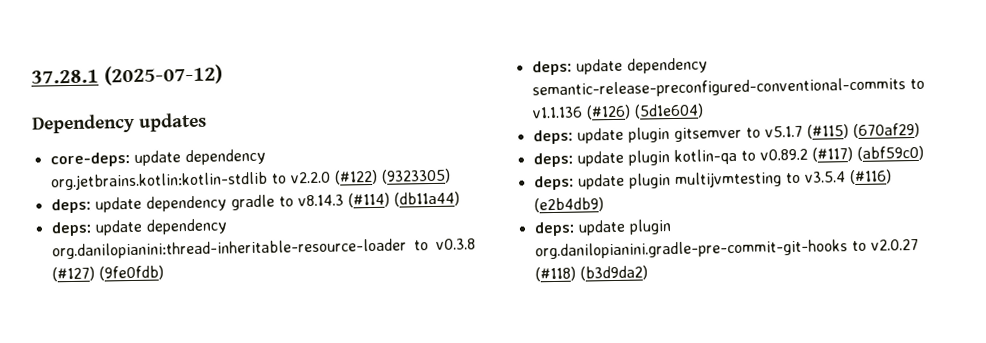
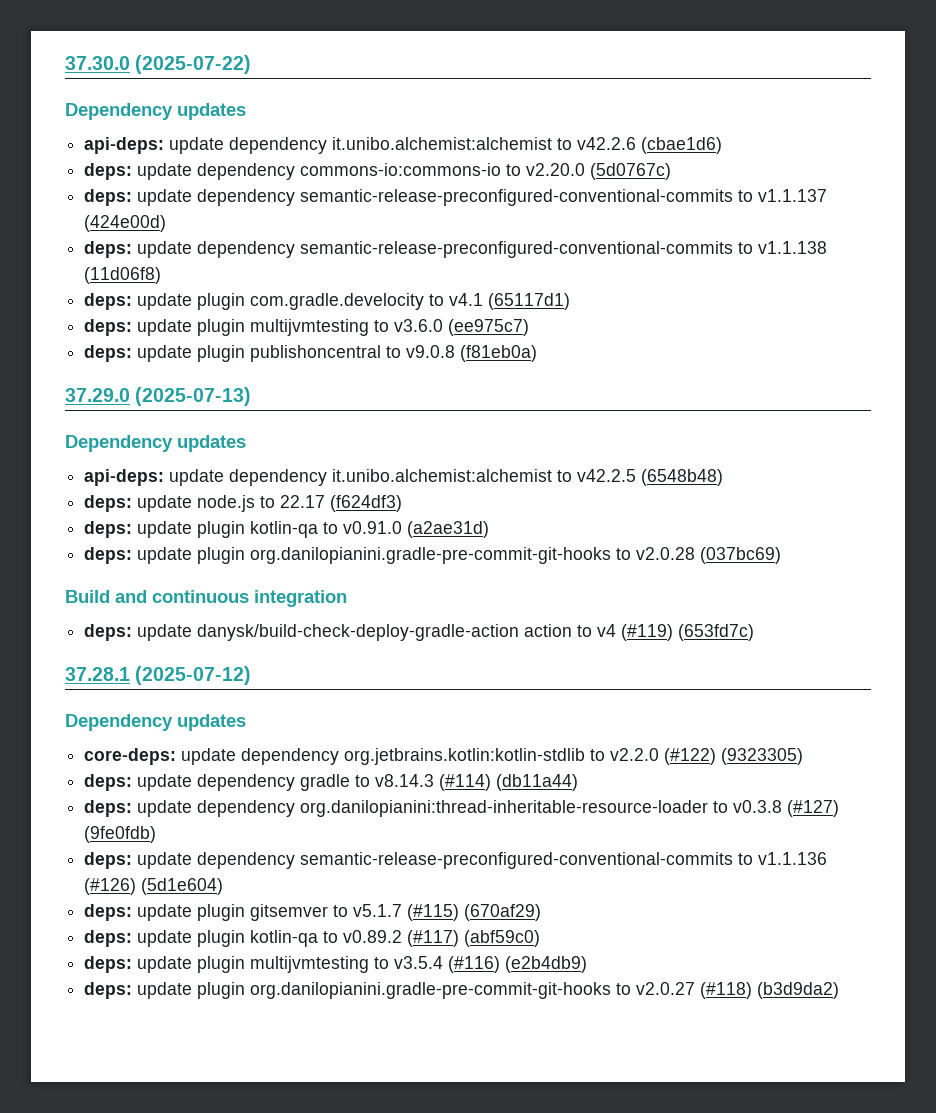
+ 37.30.0 (2025-07-22)
+ Dependency updates
+ api-deps: update dependency it.unibo.alchemist:alchemist to v42.2.6 (cbae1d6)
+ deps: update dependency commons-io:commons-io to v2.20.0 (5d0767c)
+ deps: update dependency semantic-release-preconfigured-conventional-commits to v1.1.137 (424e00d)
+ deps: update dependency semantic-release-preconfigured-conventional-commits to v1.1.138 (11d06f8)
+ deps: update plugin com.gradle.develocity to v4.1 (65117d1)
+ deps: update plugin multijvmtesting to v3.6.0 (ee975c7)
+ deps: update plugin publishoncentral to v9.0.8 (f81eb0a)
+ 37.29.0 (2025-07-13)
+ Dependency updates
+ api-deps: update dependency it.unibo.alchemist:alchemist to v42.2.5 (6548b48)
+ deps: update node.js to 22.17 (f624df3)
+ deps: update plugin kotlin-qa to v0.91.0 (a2ae31d)
+ deps: update plugin org.danilopianini.gradle-pre-commit-git-hooks to v2.0.28 (037bc69)
+ Build and continuous integration
+ deps: update danysk/build-check-deploy-gradle-action action to v4 (#119) (653fd7c)

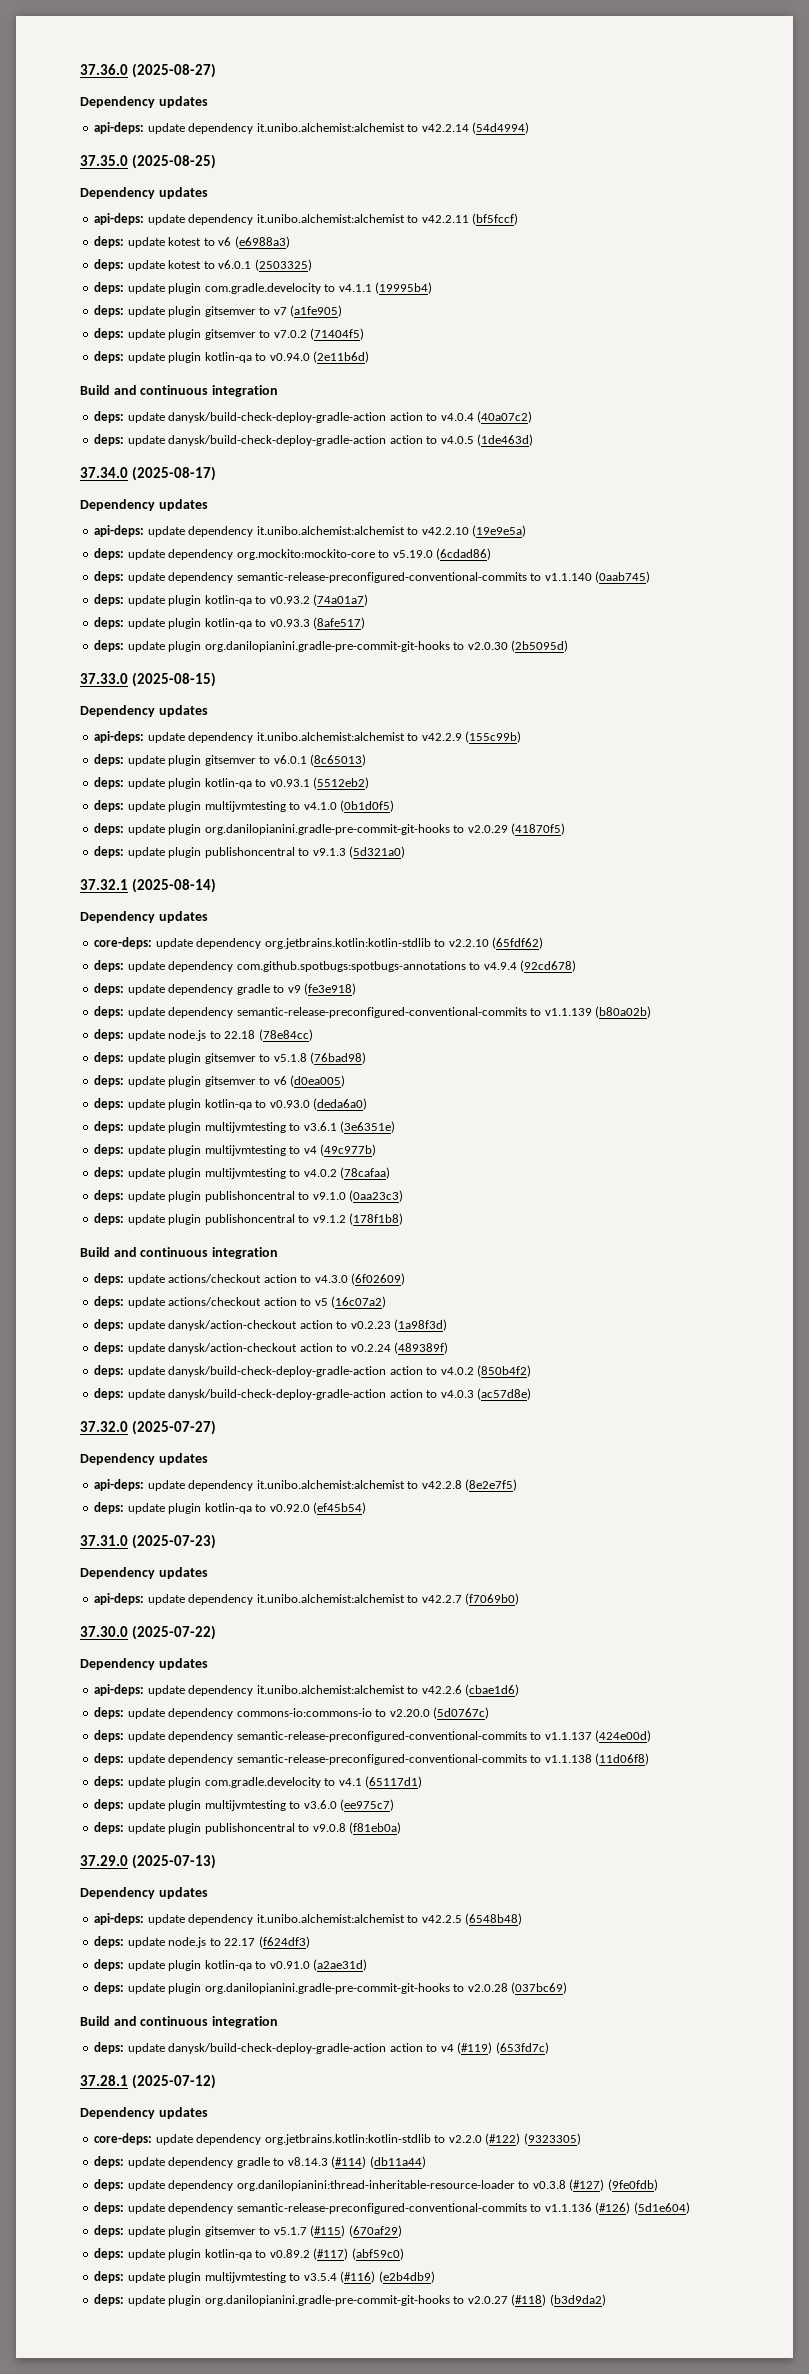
+ 37.36.0 (2025-08-27)
+ Dependency updates
+ api-deps: update dependency it.unibo.alchemist:alchemist to v42.2.14 (54d4994)
+ 37.35.0 (2025-08-25)
+ Dependency updates
+ api-deps: update dependency it.unibo.alchemist:alchemist to v42.2.11 (bf5fccf)
+ deps: update kotest to v6 (e6988a3)
+ deps: update kotest to v6.0.1 (2503325)
+ deps: update plugin com.gradle.develocity to v4.1.1 (19995b4)
+ deps: update plugin gitsemver to v7 (a1fe905)
+ deps: update plugin gitsemver to v7.0.2 (71404f5)
+ deps: update plugin kotlin-qa to v0.94.0 (2e11b6d)
+ Build and continuous integration
+ deps: update danysk/build-check-deploy-gradle-action action to v4.0.4 (40a07c2)
+ deps: update danysk/build-check-deploy-gradle-action action to v4.0.5 (1de463d)
+ 37.34.0 (2025-08-17)
+ Dependency updates
+ api-deps: update dependency it.unibo.alchemist:alchemist to v42.2.10 (19e9e5a)
+ deps: update dependency org.mockito:mockito-core to v5.19.0 (6cdad86)
+ deps: update dependency semantic-release-preconfigured-conventional-commits to v1.1.140 (0aab745)
+ deps: update plugin kotlin-qa to v0.93.2 (74a01a7)
+ deps: update plugin kotlin-qa to v0.93.3 (8afe517)
+ deps: update plugin org.danilopianini.gradle-pre-commit-git-hooks to v2.0.30 (2b5095d)
+ 37.33.0 (2025-08-15)
+ Dependency updates
+ api-deps: update dependency it.unibo.alchemist:alchemist to v42.2.9 (155c99b)
+ deps: update plugin gitsemver to v6.0.1 (8c65013)
+ deps: update plugin kotlin-qa to v0.93.1 (5512eb2)
+ deps: update plugin multijvmtesting to v4.1.0 (0b1d0f5)
+ deps: update plugin org.danilopianini.gradle-pre-commit-git-hooks to v2.0.29 (41870f5)
+ deps: update plugin publishoncentral to v9.1.3 (5d321a0)
+ 37.32.1 (2025-08-14)
+ Dependency updates
+ core-deps: update dependency org.jetbrains.kotlin:kotlin-stdlib to v2.2.10 (65fdf62)
+ deps: update dependency com.github.spotbugs:spotbugs-annotations to v4.9.4 (92cd678)
+ deps: update dependency gradle to v9 (fe3e918)
+ deps: update dependency semantic-release-preconfigured-conventional-commits to v1.1.139 (b80a02b)
+ deps: update node.js to 22.18 (78e84cc)
+ deps: update plugin gitsemver to v5.1.8 (76bad98)
+ deps: update plugin gitsemver to v6 (d0ea005)
+ deps: update plugin kotlin-qa to v0.93.0 (deda6a0)
+ deps: update plugin multijvmtesting to v3.6.1 (3e6351e)
+ deps: update plugin multijvmtesting to v4 (49c977b)
+ deps: update plugin multijvmtesting to v4.0.2 (78cafaa)
+ deps: update plugin publishoncentral to v9.1.0 (0aa23c3)
+ deps: update plugin publishoncentral to v9.1.2 (178f1b8)
+ Build and continuous integration
+ deps: update actions/checkout action to v4.3.0 (6f02609)
+ deps: update actions/checkout action to v5 (16c07a2)
+ deps: update danysk/action-checkout action to v0.2.23 (1a98f3d)
+ deps: update danysk/action-checkout action to v0.2.24 (489389f)
+ deps: update danysk/build-check-deploy-gradle-action action to v4.0.2 (850b4f2)
+ deps: update danysk/build-check-deploy-gradle-action action to v4.0.3 (ac57d8e)
+ 37.32.0 (2025-07-27)
+ Dependency updates
+ api-deps: update dependency it.unibo.alchemist:alchemist to v42.2.8 (8e2e7f5)
+ deps: update plugin kotlin-qa to v0.92.0 (ef45b54)
+ 37.31.0 (2025-07-23)
+ Dependency updates
+ api-deps: update dependency it.unibo.alchemist:alchemist to v42.2.7 (f7069b0)

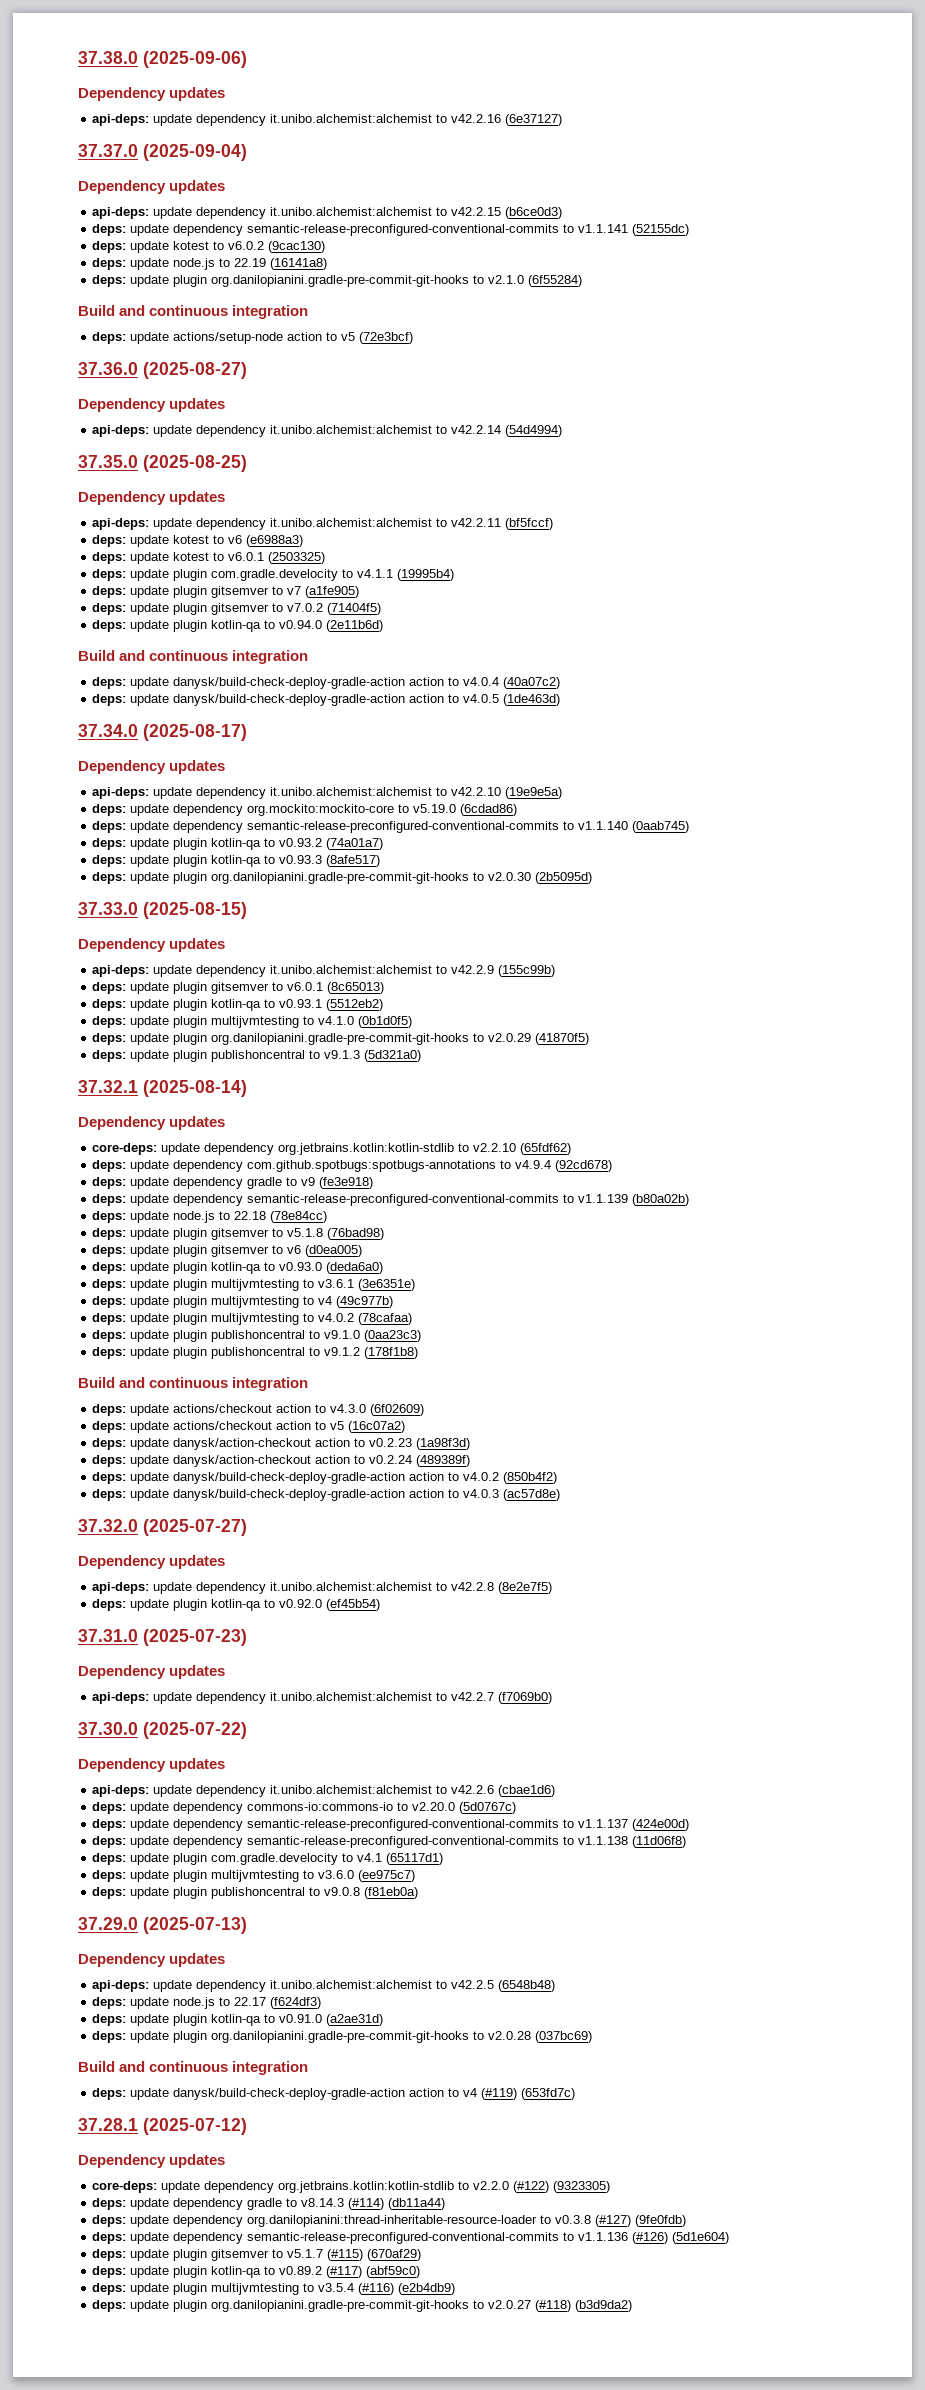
+ 37.38.0 (2025-09-06)
+ Dependency updates
+ api-deps: update dependency it.unibo.alchemist:alchemist to v42.2.16 (6e37127)
+ 37.37.0 (2025-09-04)
+ Dependency updates
+ api-deps: update dependency it.unibo.alchemist:alchemist to v42.2.15 (b6ce0d3)
+ deps: update dependency semantic-release-preconfigured-conventional-commits to v1.1.141 (52155dc)
+ deps: update kotest to v6.0.2 (9cac130)
+ deps: update node.js to 22.19 (16141a8)
+ deps: update plugin org.danilopianini.gradle-pre-commit-git-hooks to v2.1.0 (6f55284)
+ Build and continuous integration
+ deps: update actions/setup-node action to v5 (72e3bcf)

